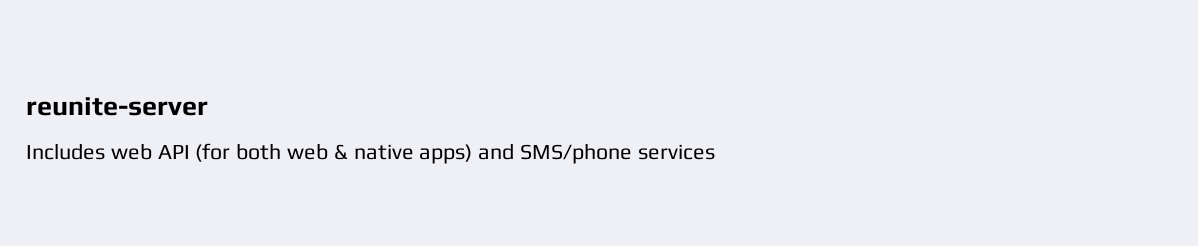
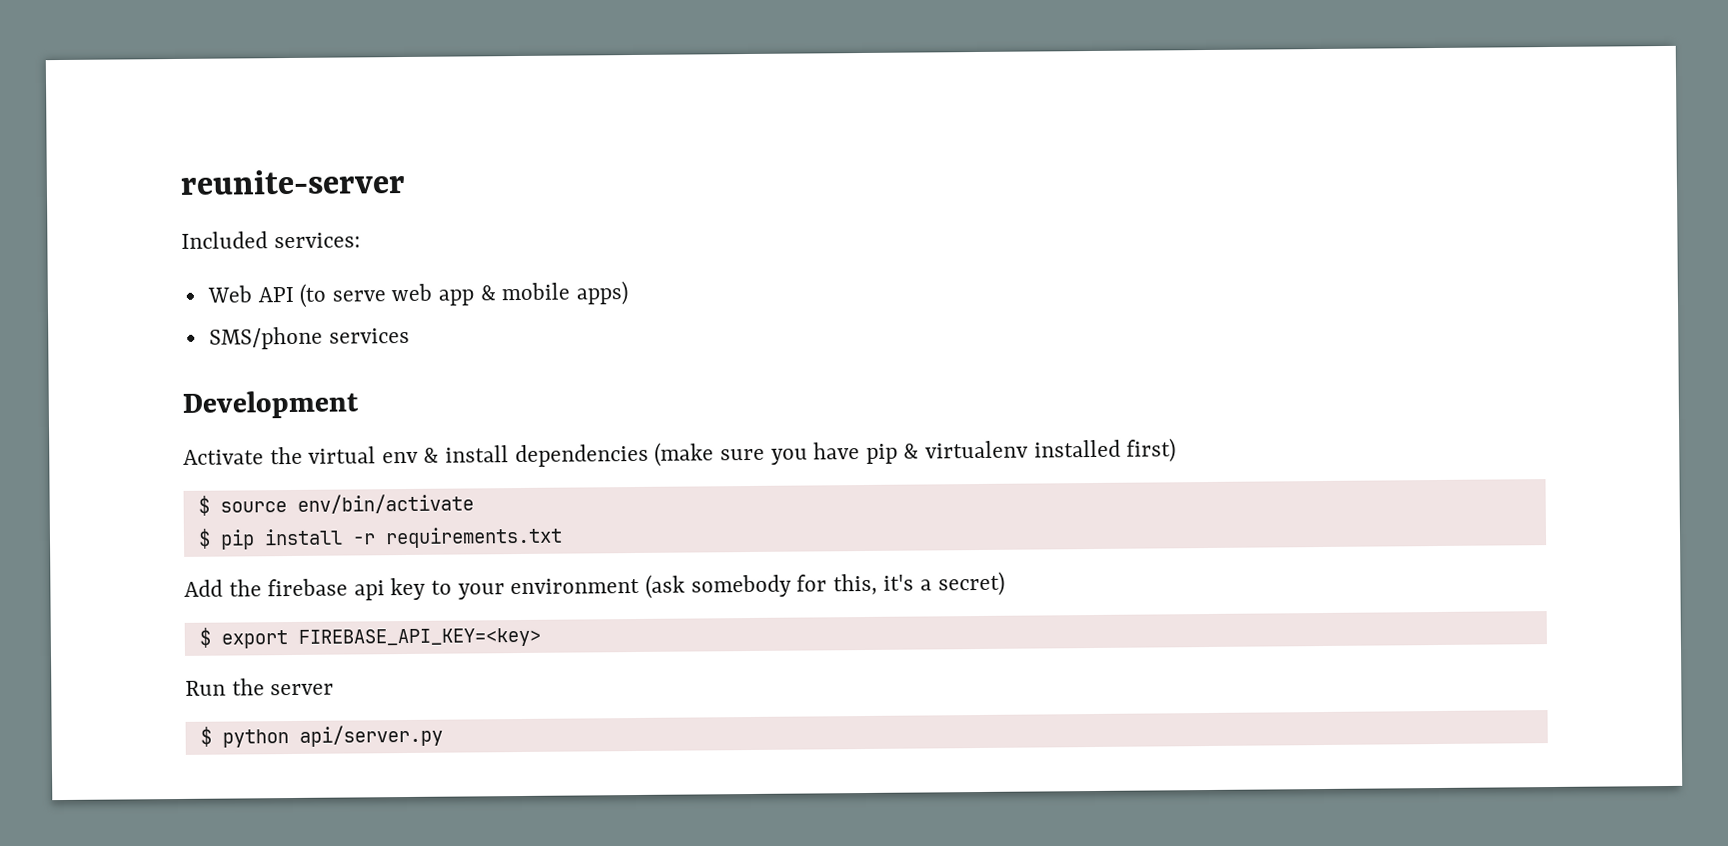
- Includes web API (for both web & native apps) and SMS/phone services
+ Included services:
+ Web API (to serve web app & mobile apps)
+ SMS/phone services
+ Development
+ Activate the virtual env & install dependencies (make sure you have pip & virtualenv installed first)
+ $ source env/bin/activate
+ $ pip install -r requirements.txt
+ Add the firebase api key to your environment (ask somebody for this, it's a secret)
+ $ export FIREBASE_API_KEY=<key>
+ Run the server
+ $ python api/server.py

